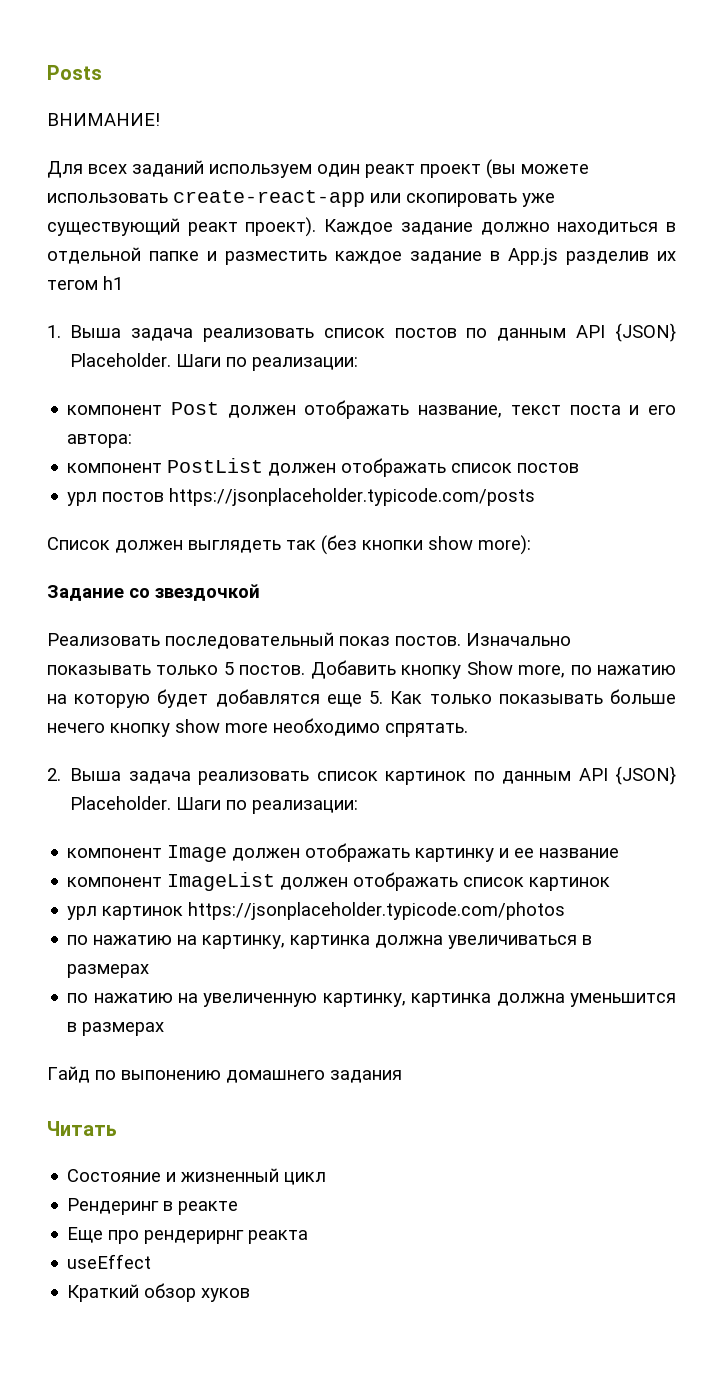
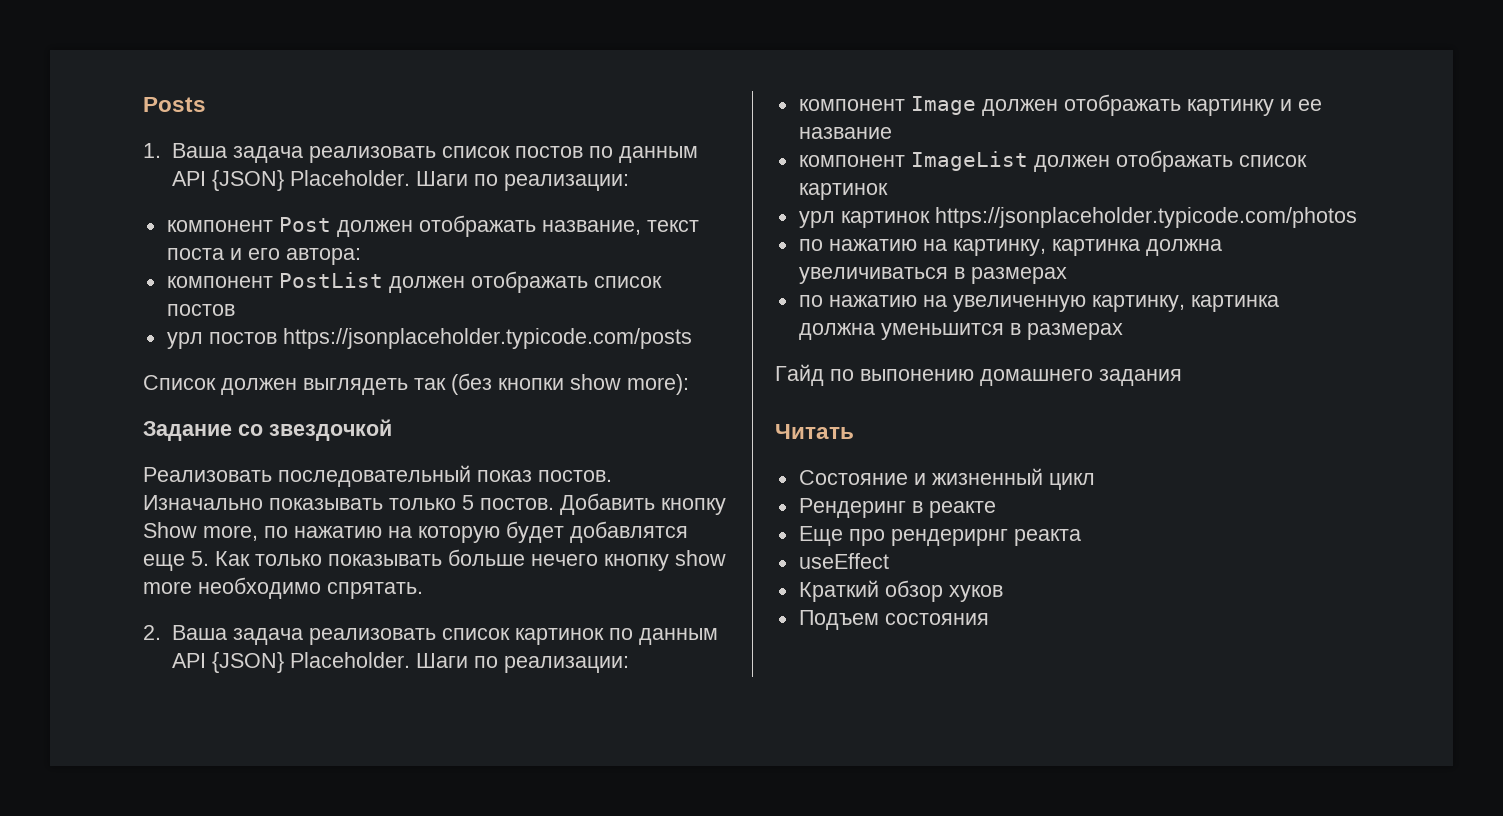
- ВНИМАНИЕ!
- Для всех заданий используем один реакт проект (вы можете использовать create-react-app или скопировать уже существующий реакт проект). Каждое задание должно находиться в отдельной папке и разместить каждое задание в App.js разделив их тегом h1
- 1. Выша задача реализовать список постов по данным API {JSON} Placeholder.
+ 1. Ваша задача реализовать список постов по данным API {JSON} Placeholder.
- 2. Выша задача реализовать список картинок по данным API {JSON} Placeholder.
+ 2. Ваша задача реализовать список картинок по данным API {JSON} Placeholder.
+ Подъем состояния

